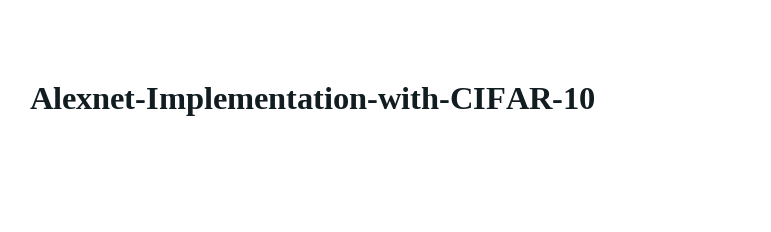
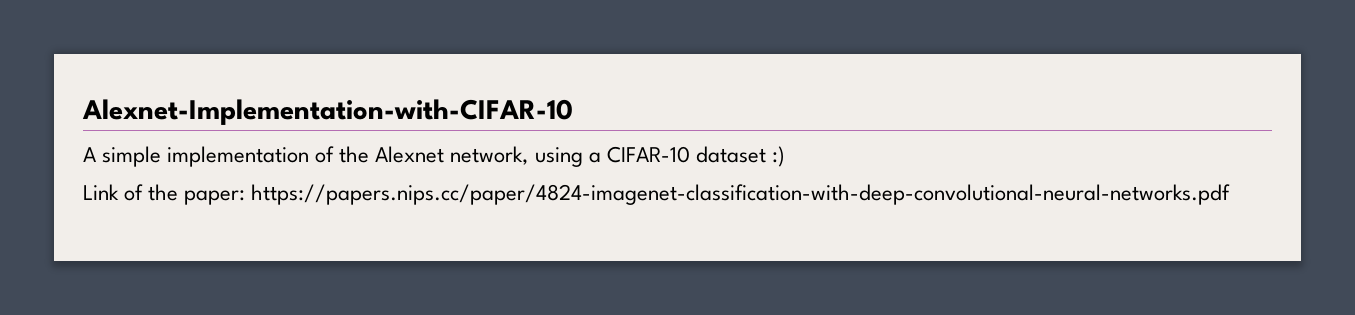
+ A simple implementation of the Alexnet network, using a CIFAR-10 dataset :)
+ Link of the paper: https://papers.nips.cc/paper/4824-imagenet-classification-with-deep-convolutional-neural-networks.pdf

